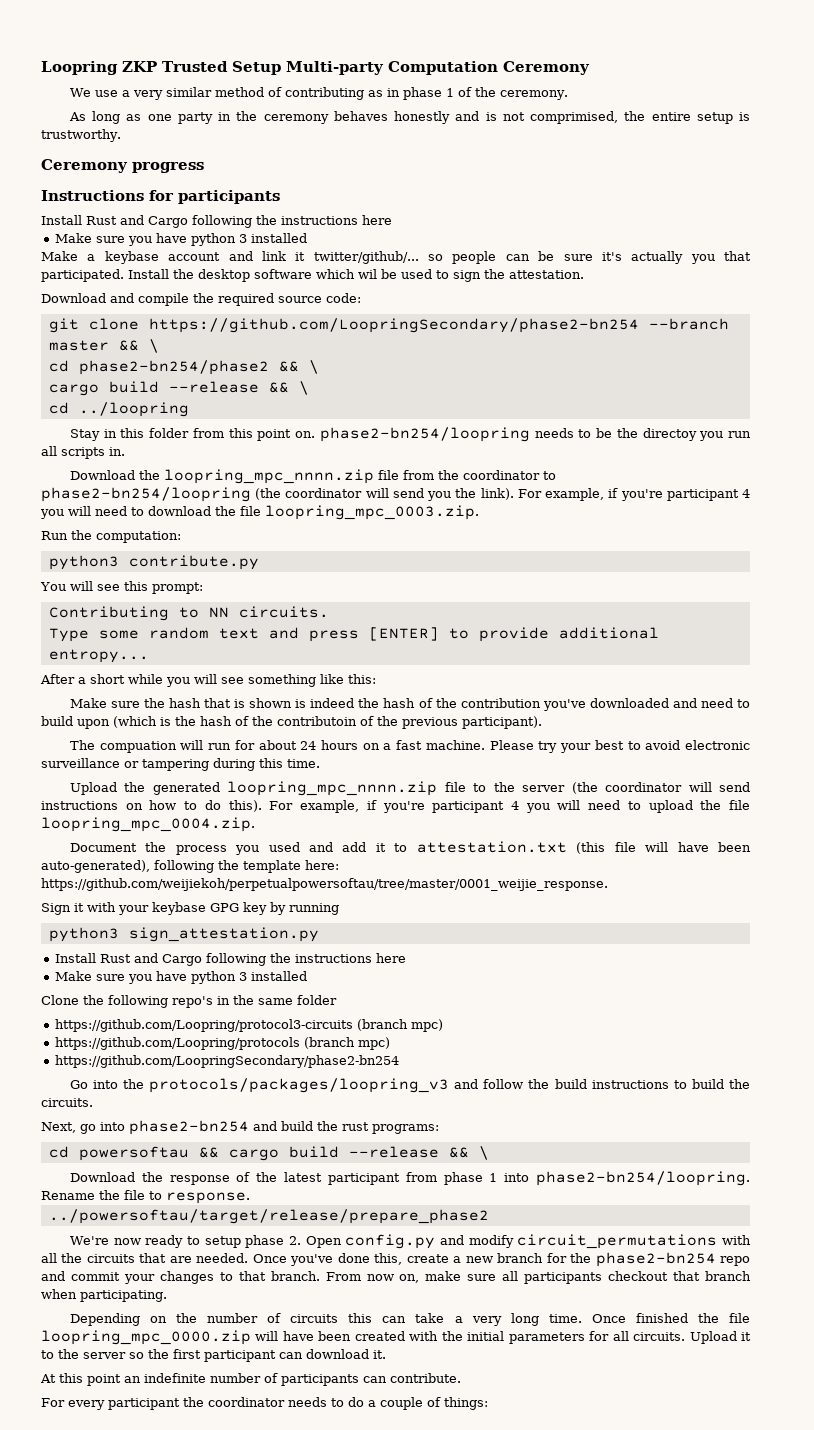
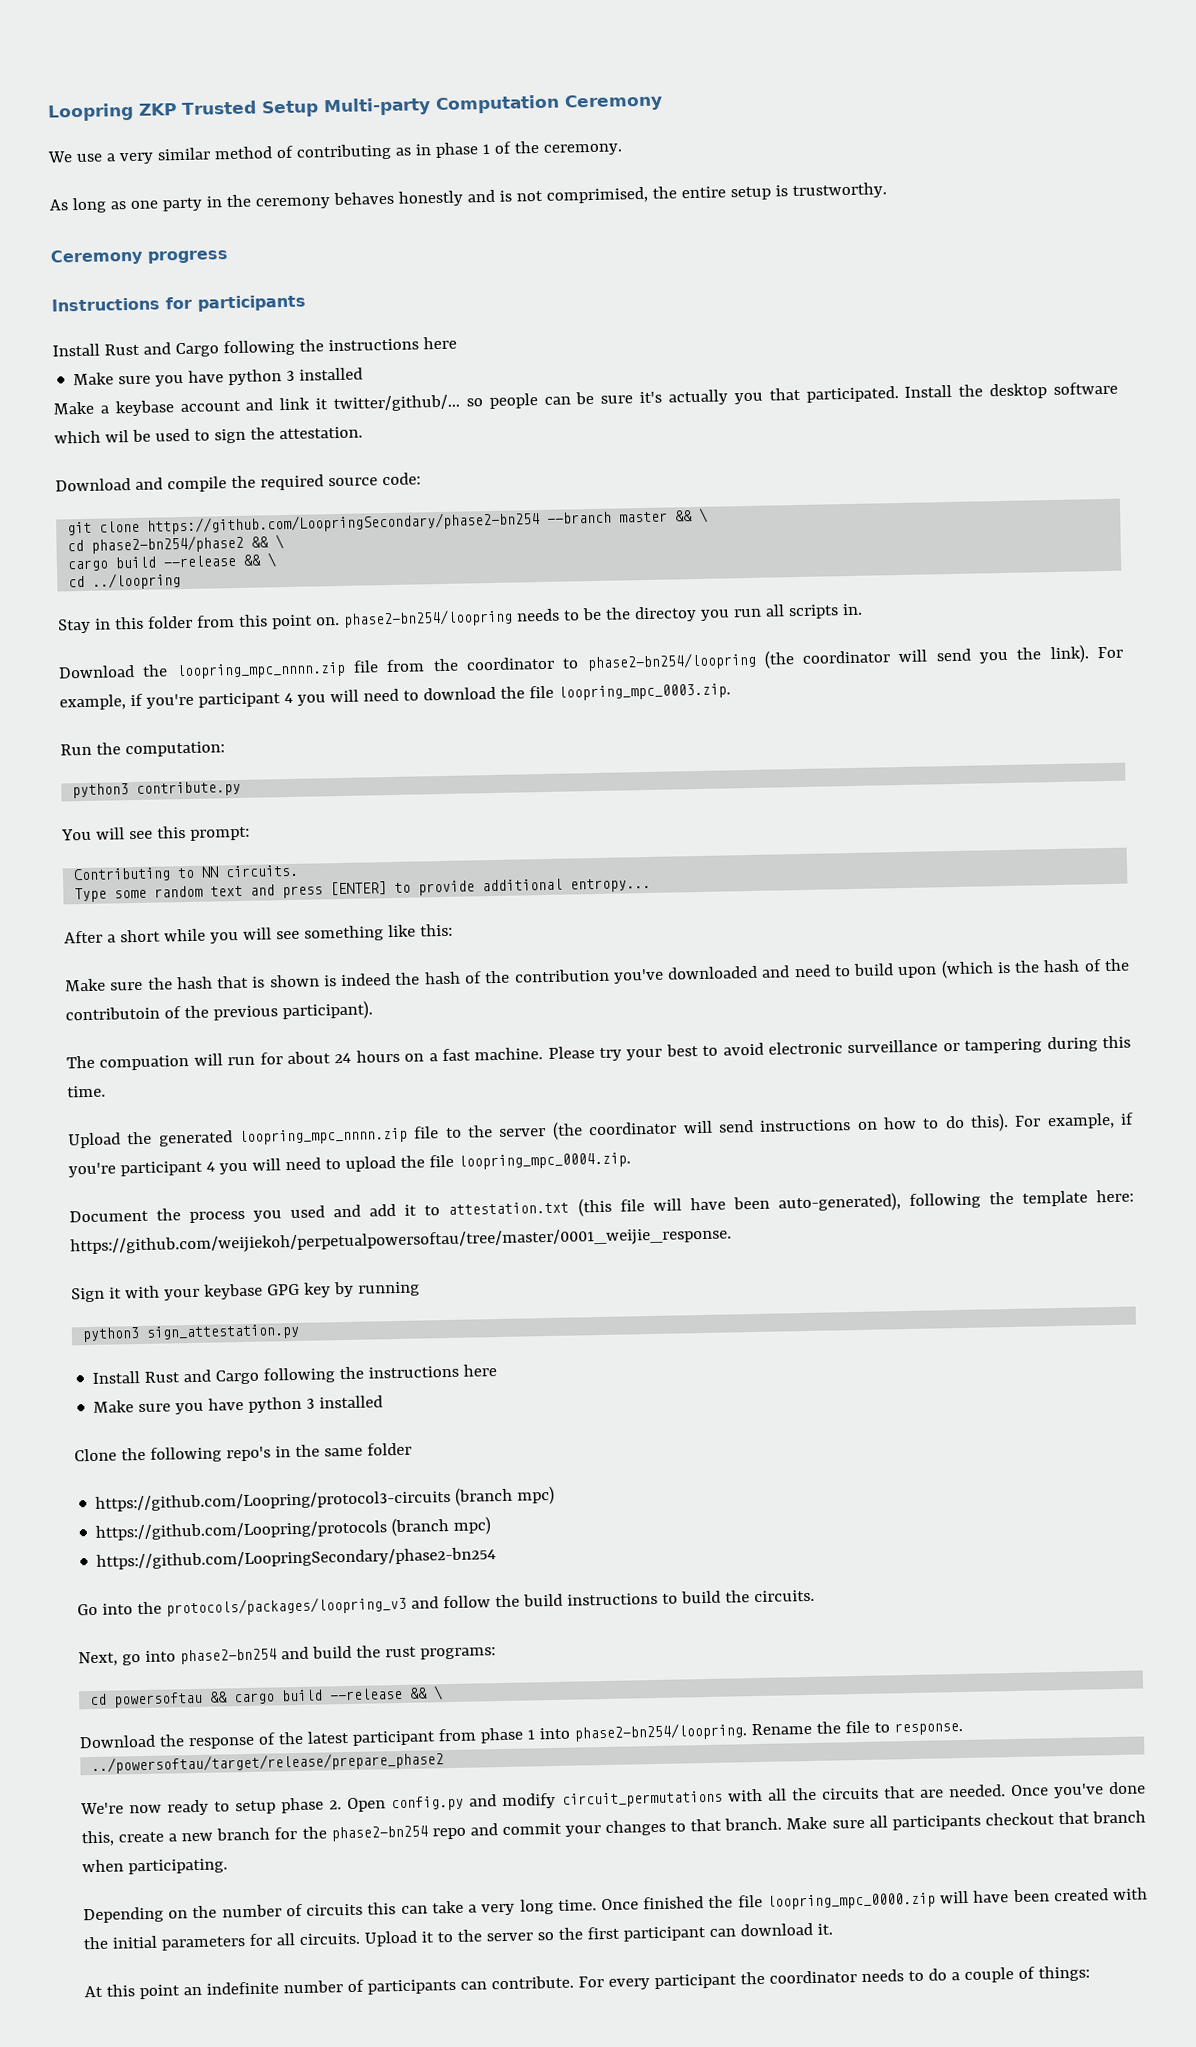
- From now on, make sure all participants checkout that branch when participating.
+ Make sure all participants checkout that branch when participating.
- At this point an indefinite number of participants can contribute.
- For every participant the coordinator needs to do a couple of things:
+ At this point an indefinite number of participants can contribute. For every participant the coordinator needs to do a couple of things:

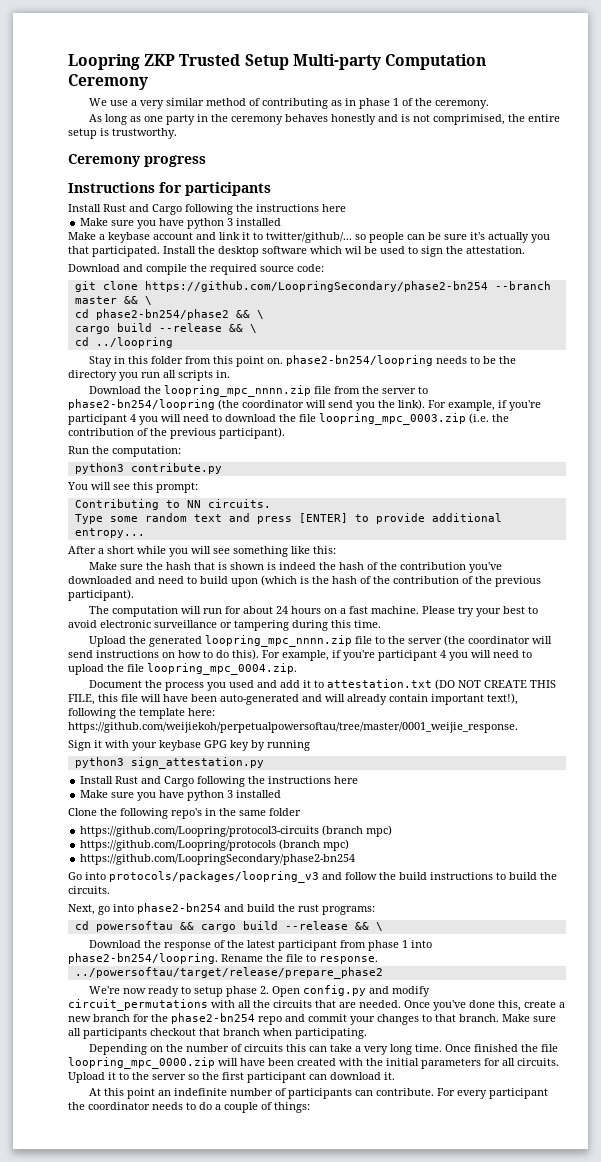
- Make a keybase account and link it twitter/github/... so people can be sure it's actually you that participated.
+ Make a keybase account and link it to twitter/github/... so people can be sure it's actually you that participated.
- Stay in this folder from this point on. phase2-bn254/loopring needs to be the directoy you run all scripts in.
+ Stay in this folder from this point on. phase2-bn254/loopring needs to be the directory you run all scripts in.
- Download the loopring_mpc_nnnn.zip file from the coordinator to phase2-bn254/loopring (the coordinator will send you the link).
+ Download the loopring_mpc_nnnn.zip file from the server to phase2-bn254/loopring (the coordinator will send you the link).
- For example, if you're participant 4 you will need to download the file loopring_mpc_0003.zip.
+ For example, if you're participant 4 you will need to download the file loopring_mpc_0003.zip (i.e. the contribution of the previous participant).
- Make sure the hash that is shown is indeed the hash of the contribution you've downloaded and need to build upon (which is the hash of the contributoin of the previous participant).
+ Make sure the hash that is shown is indeed the hash of the contribution you've downloaded and need to build upon (which is the hash of the contribution of the previous participant).
- The compuation will run for about 24 hours on a fast machine.
+ The computation will run for about 24 hours on a fast machine.
- Document the process you used and add it to attestation.txt (this file will have been auto-generated), following the template here: https://github.com/weijiekoh/perpetualpowersoftau/tree/master/0001_weijie_response.
+ Document the process you used and add it to attestation.txt (DO NOT CREATE THIS FILE, this file will have been auto-generated and will already contain important text!), following the template here: https://github.com/weijiekoh/perpetualpowersoftau/tree/master/0001_weijie_response.
- Go into the protocols/packages/loopring_v3 and follow the build instructions to build the circuits.
+ Go into protocols/packages/loopring_v3 and follow the build instructions to build the circuits.

